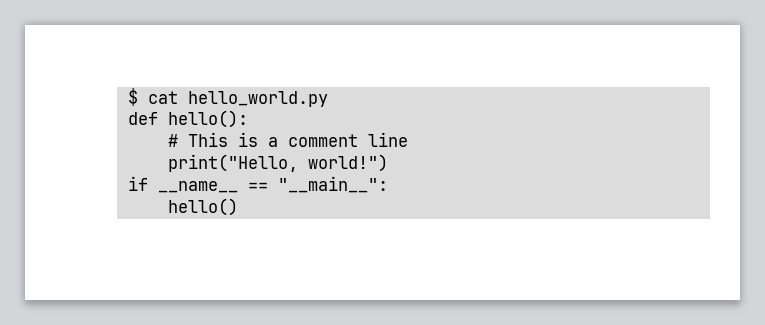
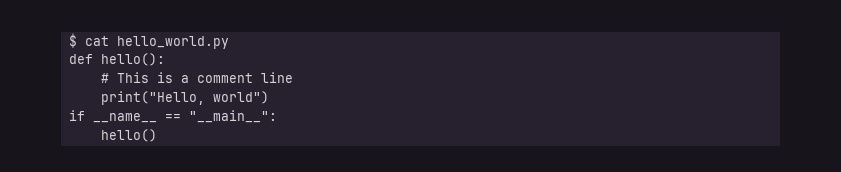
- print("Hello, world!")
+ print("Hello, world")

